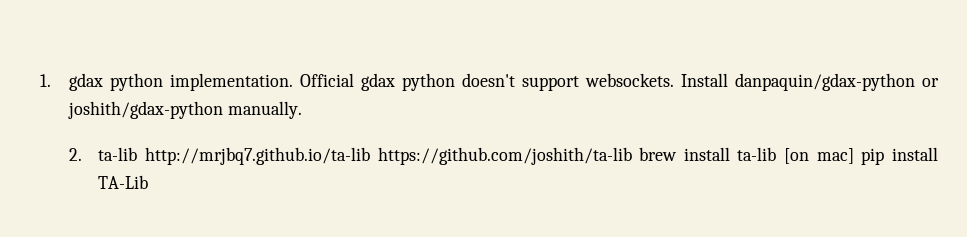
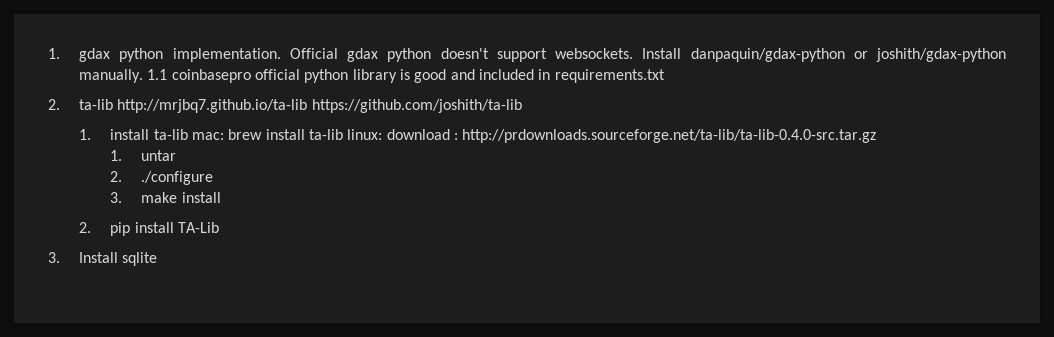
- Install danpaquin/gdax-python or joshith/gdax-python manually.
- 2. ta-lib http://mrjbq7.github.io/ta-lib https://github.com/joshith/ta-lib brew install ta-lib [on mac] pip install TA-Lib
+ Install danpaquin/gdax-python or joshith/gdax-python manually. 1.1 coinbasepro official python library is good and included in requirements.txt
+ 2. ta-lib http://mrjbq7.github.io/ta-lib https://github.com/joshith/ta-lib
+ 1. install ta-lib mac: brew install ta-lib linux: download : http://prdownloads.sourceforge.net/ta-lib/ta-lib-0.4.0-src.tar.gz
+ 1. untar
+ 2. ./configure
+ 3. make install
+ 2. pip install TA-Lib
+ 3. Install sqlite

